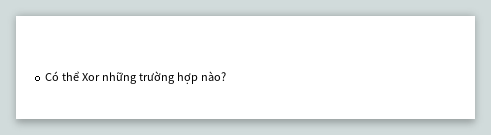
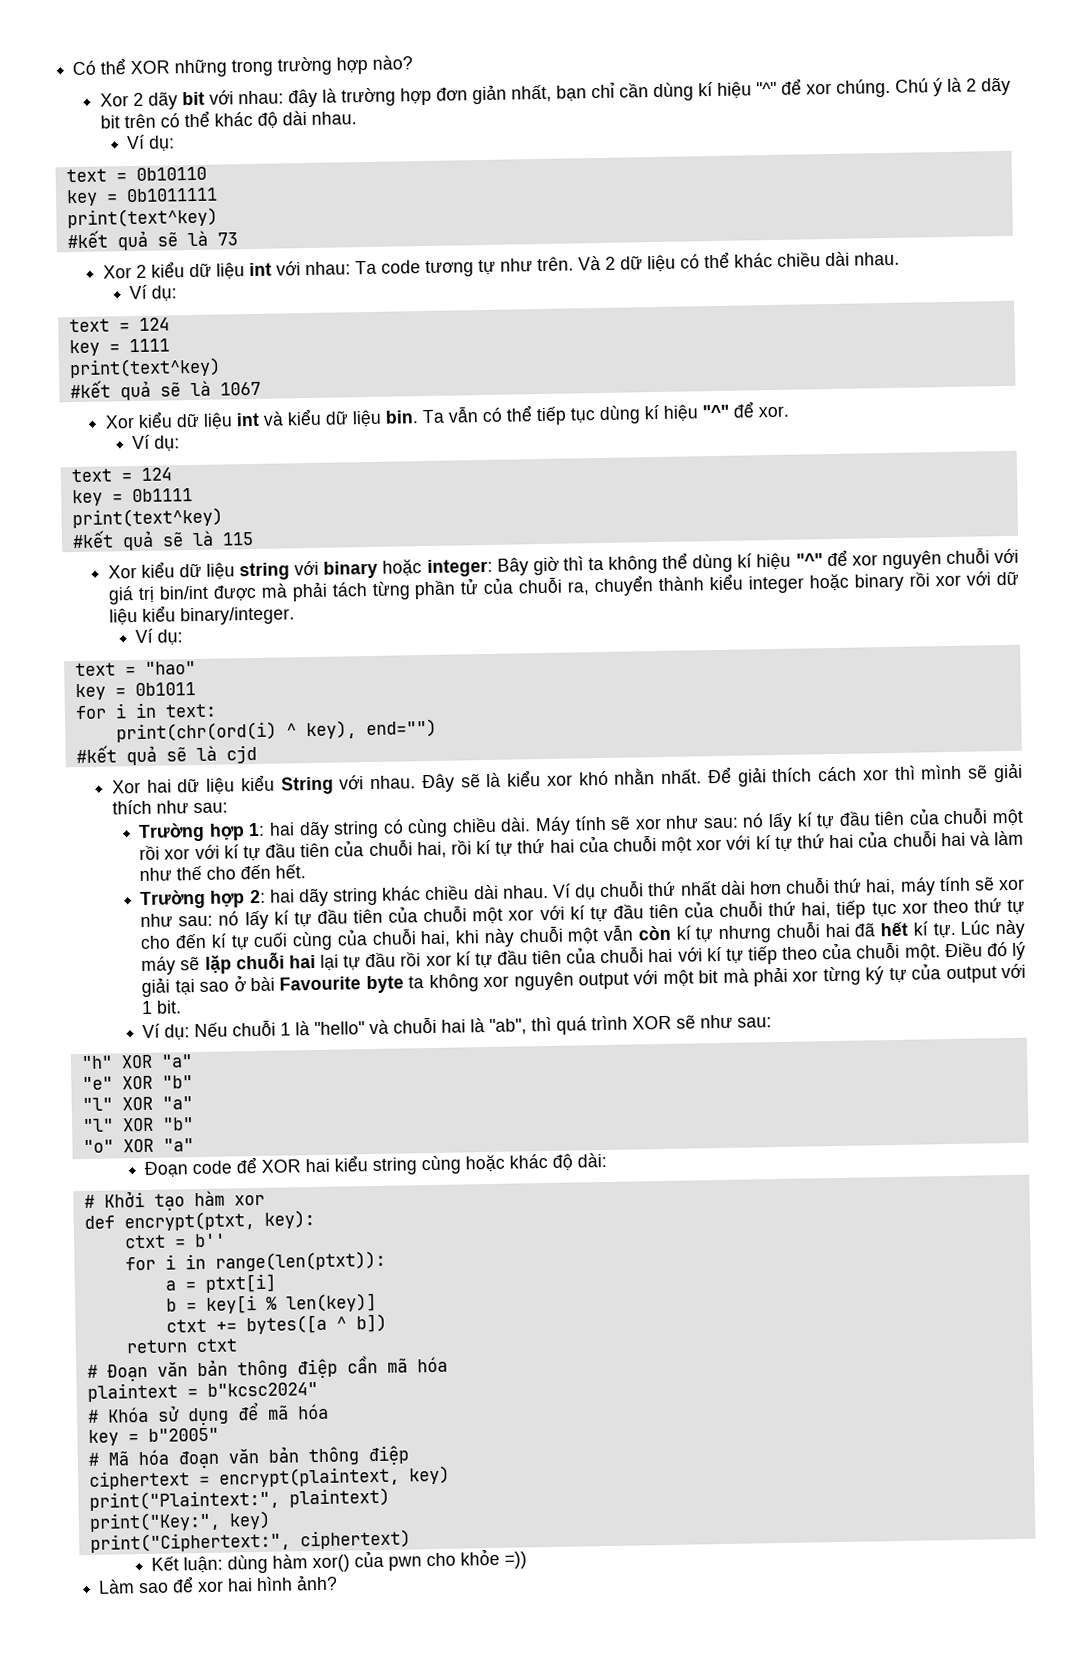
- Có thể Xor những trường hợp nào?
+ Có thể XOR những trong trường hợp nào?
+ Xor 2 dãy bit với nhau: đây là trường hợp đơn giản nhất, bạn chỉ cần dùng kí hiệu "^" để xor chúng. Chú ý là 2 dãy bit trên có thể khác độ dài nhau.
+ Ví dụ:
+ text = 0b10110
+ key = 0b1011111
+ print(text^key)
+ #kết quả sẽ là 73
+ Xor 2 kiểu dữ liệu int với nhau: Ta code tương tự như trên. Và 2 dữ liệu có thể khác chiều dài nhau.
+ Ví dụ:
+ text = 124
+ key = 1111
+ print(text^key)
+ #kết quả sẽ là 1067
+ Xor kiểu dữ liệu int và kiểu dữ liệu bin. Ta vẫn có thể tiếp tục dùng kí hiệu "^" để xor.
+ Ví dụ:
+ text = 124
+ key = 0b1111
+ print(text^key)
+ #kết quả sẽ là 115
+ Xor kiểu dữ liệu string với binary hoặc integer: Bây giờ thì ta không thể dùng kí hiệu "^" để xor nguyên chuỗi với giá trị bin/int được mà phải tách từng phần tử của chuỗi ra, chuyển thành kiểu integer hoặc binary rồi xor với dữ liệu kiểu binary/integer.
+ Ví dụ:
+ text = "hao"
+ key = 0b1011
+ for i in text:
+ print(chr(ord(i) ^ key), end="")
+ #kết quả sẽ là cjd
+ Xor hai dữ liệu kiểu String với nhau. Đây sẽ là kiểu xor khó nhằn nhất. Để giải thích cách xor thì mình sẽ giải thích như sau:
+ Trường hợp 1: hai dãy string có cùng chiều dài. Máy tính sẽ xor như sau: nó lấy kí tự đầu tiên của chuỗi một rồi xor với kí tự đầu tiên của chuỗi hai, rồi kí tự thứ hai của chuỗi một xor với kí tự thứ hai của chuỗi hai và làm như thế cho đến hết.
+ Trường hợp 2: hai dãy string khác chiều dài nhau. Ví dụ chuỗi thứ nhất dài hơn chuỗi thứ hai, máy tính sẽ xor như sau: nó lấy kí tự đầu tiên của chuỗi một xor với kí tự đầu tiên của chuỗi thứ hai, tiếp tục xor theo thứ tự cho đến kí tự cuối cùng của chuỗi hai, khi này chuỗi một vẫn còn kí tự nhưng chuỗi hai đã hết kí tự. Lúc này máy sẽ lặp chuỗi hai lại tự đầu rồi xor kí tự đầu tiên của chuỗi hai với kí tự tiếp theo của chuỗi một. Điều đó lý giải tại sao ở bài Favourite byte ta không xor nguyên output với một bit mà phải xor từng ký tự của output với 1 bit.
+ Ví dụ: Nếu chuỗi 1 là "hello" và chuỗi hai là "ab", thì quá trình XOR sẽ như sau:
+ "h" XOR "a"
+ "e" XOR "b"
+ "l" XOR "a"
+ "l" XOR "b"
+ "o" XOR "a"
+ Đoạn code để XOR hai kiểu string cùng hoặc khác độ dài:
+ # Khởi tạo hàm xor
+ def encrypt(ptxt, key):
+ ctxt = b''
+ for i in range(len(ptxt)):
+ a = ptxt[i]
+ b = key[i % len(key)]
+ ctxt += bytes([a ^ b])
+ return ctxt
+ # Đoạn văn bản thông điệp cần mã hóa
+ plaintext = b"kcsc2024"
+ # Khóa sử dụng để mã hóa
+ key = b"2005"
+ # Mã hóa đoạn văn bản thông điệp
+ ciphertext = encrypt(plaintext, key)
+ print("Plaintext:", plaintext)
+ print("Key:", key)
+ print("Ciphertext:", ciphertext)
+ Kết luận: dùng hàm xor() của pwn cho khỏe =))
+ Làm sao để xor hai hình ảnh?

